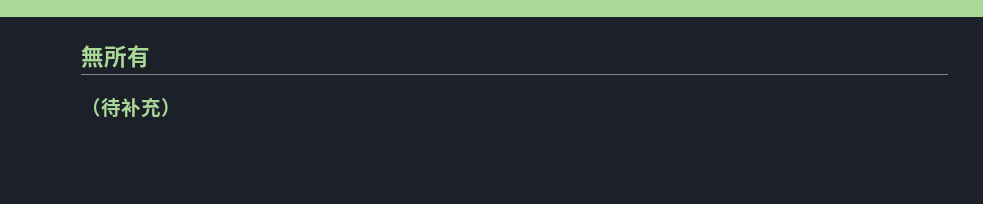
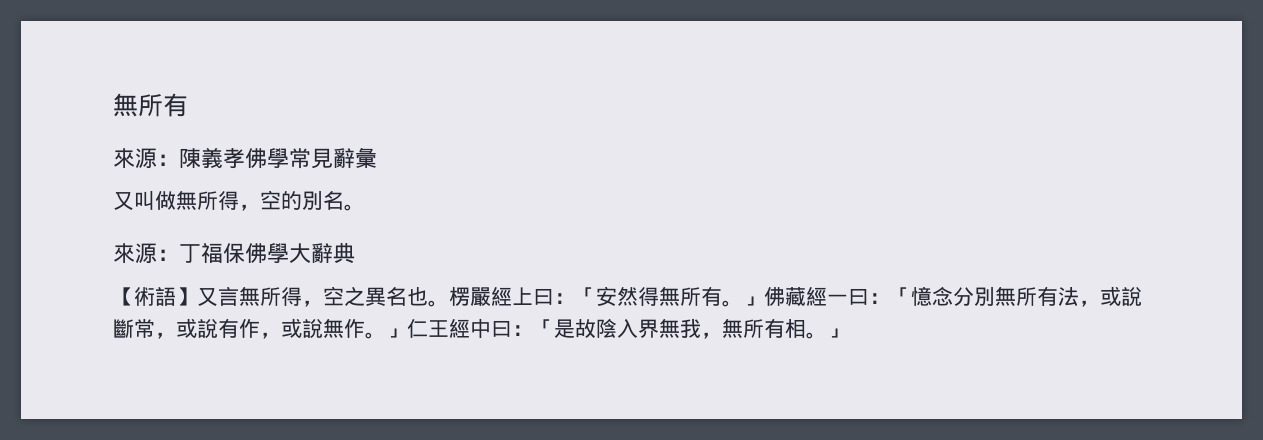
- （待补充）
+ 來源：陳義孝佛學常見辭彙
+ 又叫做無所得，空的別名。
+ 來源：丁福保佛學大辭典
+ 【術語】又言無所得，空之異名也。楞嚴經上曰：「安然得無所有。」佛藏經一曰：「憶念分別無所有法，或說斷常，或說有作，或說無作。」仁王經中曰：「是故陰入界無我，無所有相。」

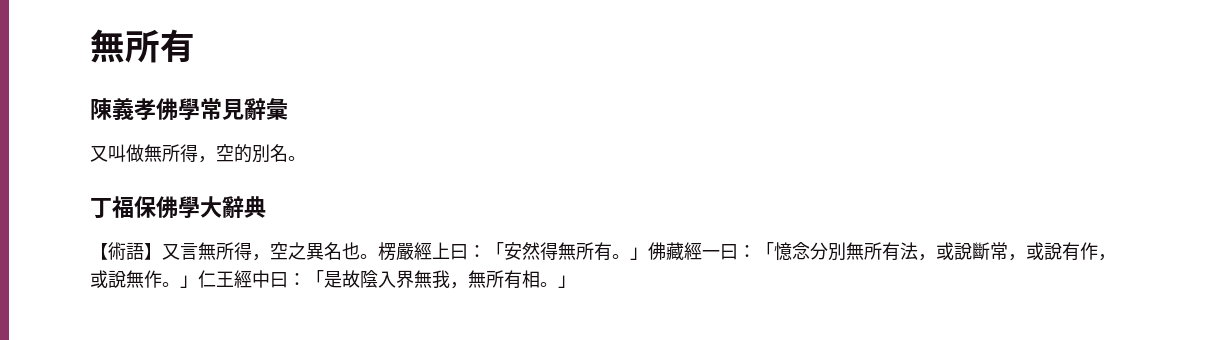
- 來源：陳義孝佛學常見辭彙
+ 陳義孝佛學常見辭彙
- 來源：丁福保佛學大辭典
+ 丁福保佛學大辭典

